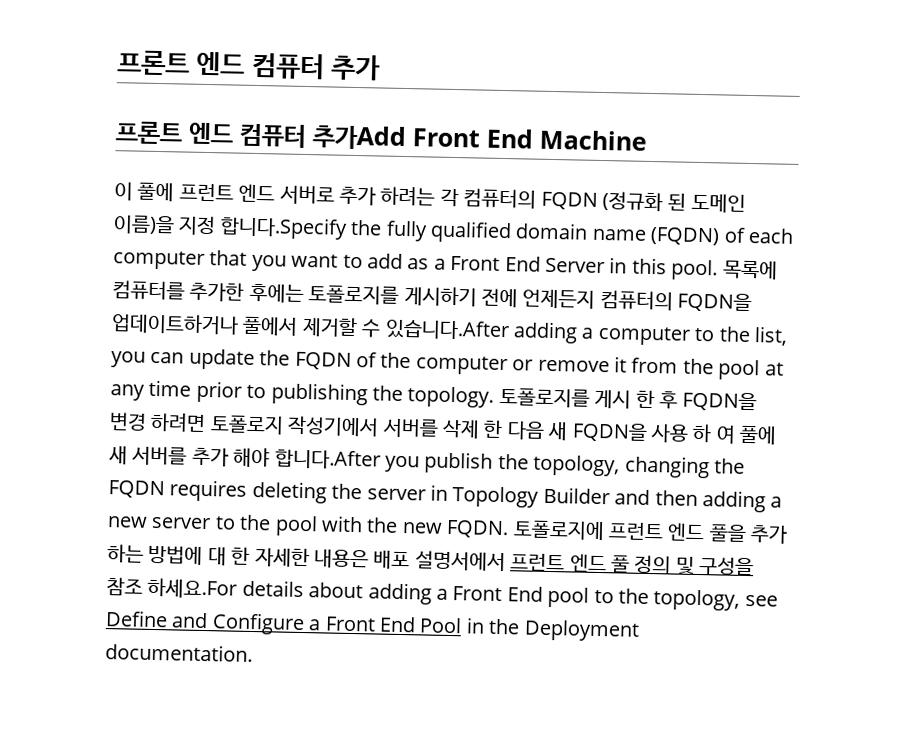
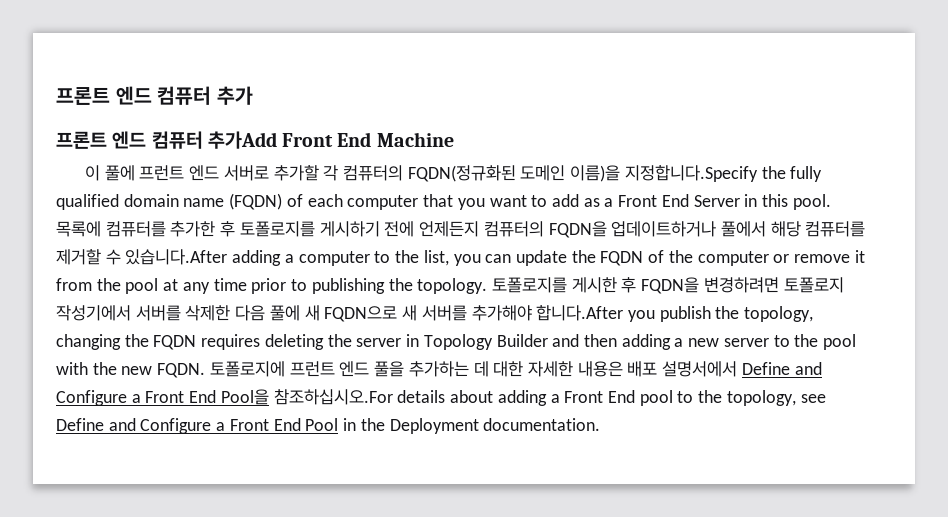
- 이 풀에 프런트 엔드 서버로 추가 하려는 각 컴퓨터의 FQDN (정규화 된 도메인 이름)을 지정 합니다.Specify the fully qualified domain name (FQDN) of each computer that you want to add as a Front End Server in this pool.
+ 이 풀에 프런트 엔드 서버로 추가할 각 컴퓨터의 FQDN(정규화된 도메인 이름)을 지정합니다.Specify the fully qualified domain name (FQDN) of each computer that you want to add as a Front End Server in this pool.
- 목록에 컴퓨터를 추가한 후에는 토폴로지를 게시하기 전에 언제든지 컴퓨터의 FQDN을 업데이트하거나 풀에서 제거할 수 있습니다.After adding a computer to the list, you can update the FQDN of the computer or remove it from the pool at any time prior to publishing the topology.
+ 목록에 컴퓨터를 추가한 후 토폴로지를 게시하기 전에 언제든지 컴퓨터의 FQDN을 업데이트하거나 풀에서 해당 컴퓨터를 제거할 수 있습니다.After adding a computer to the list, you can update the FQDN of the computer or remove it from the pool at any time prior to publishing the topology.
- 토폴로지를 게시 한 후 FQDN을 변경 하려면 토폴로지 작성기에서 서버를 삭제 한 다음 새 FQDN을 사용 하 여 풀에 새 서버를 추가 해야 합니다.After you publish the topology, changing the FQDN requires deleting the server in Topology Builder and then adding a new server to the pool with the new FQDN.
+ 토폴로지를 게시한 후 FQDN을 변경하려면 토폴로지 작성기에서 서버를 삭제한 다음 풀에 새 FQDN으로 새 서버를 추가해야 합니다.After you publish the topology, changing the FQDN requires deleting the server in Topology Builder and then adding a new server to the pool with the new FQDN.
- 토폴로지에 프런트 엔드 풀을 추가 하는 방법에 대 한 자세한 내용은 배포 설명서에서 프런트 엔드 풀 정의 및 구성을 참조 하세요.For details about adding a Front End pool to the topology, see Define and Configure a Front End Pool in the Deployment documentation.
+ 토폴로지에 프런트 엔드 풀을 추가하는 데 대한 자세한 내용은 배포 설명서에서 Define and Configure a Front End Pool을 참조하십시오.For details about adding a Front End pool to the topology, see Define and Configure a Front End Pool in the Deployment documentation.

